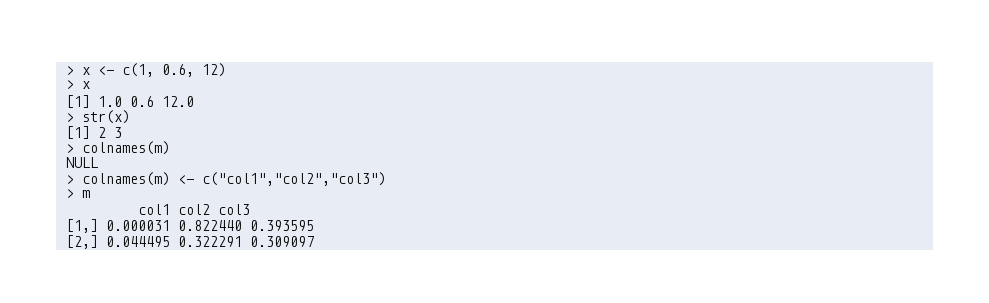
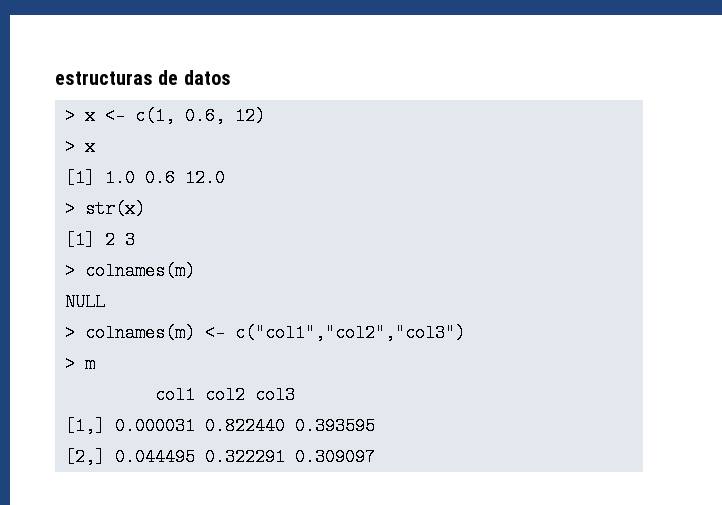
+ estructuras de datos

